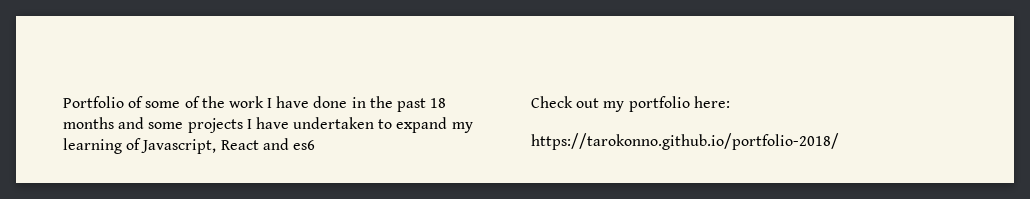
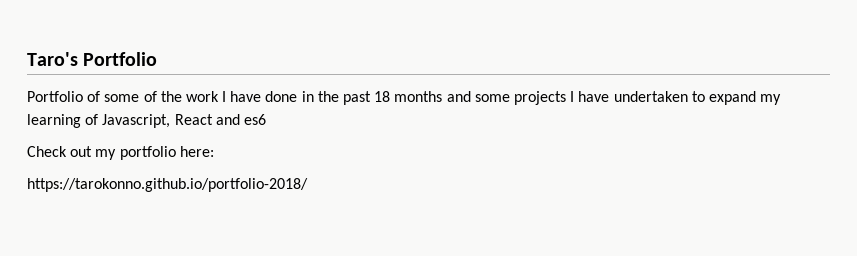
+ Taro's Portfolio

